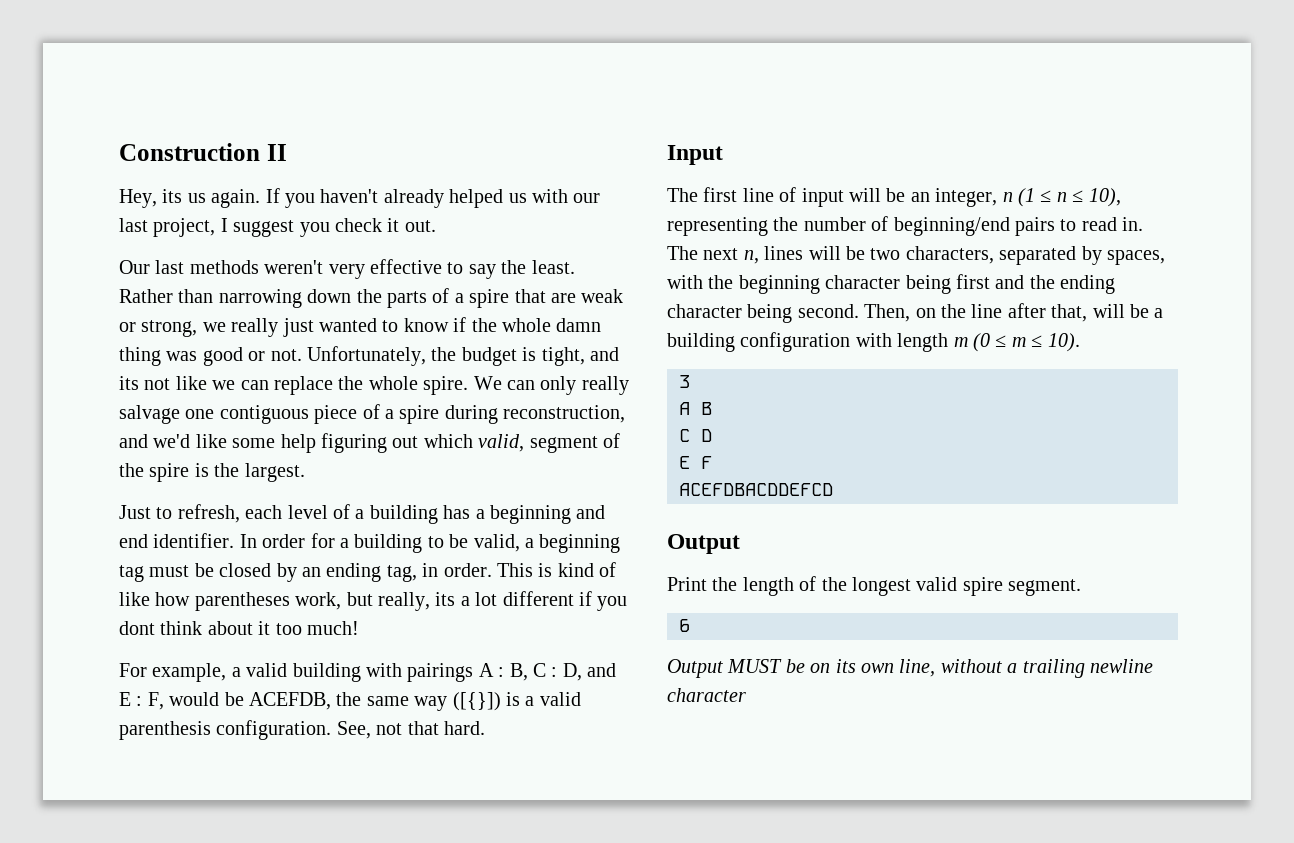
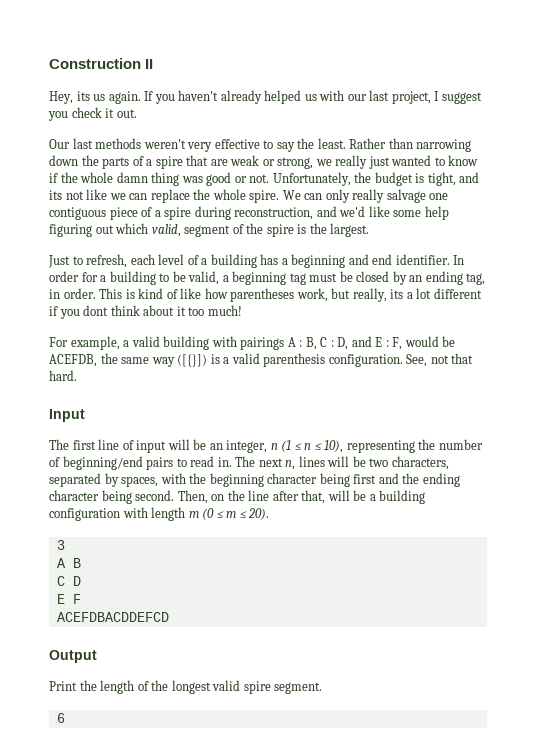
- Then, on the line after that, will be a building configuration with length m (0 ≤ m ≤ 10).
+ Then, on the line after that, will be a building configuration with length m (0 ≤ m ≤ 20).
- Output MUST be on its own line, without a trailing newline character

